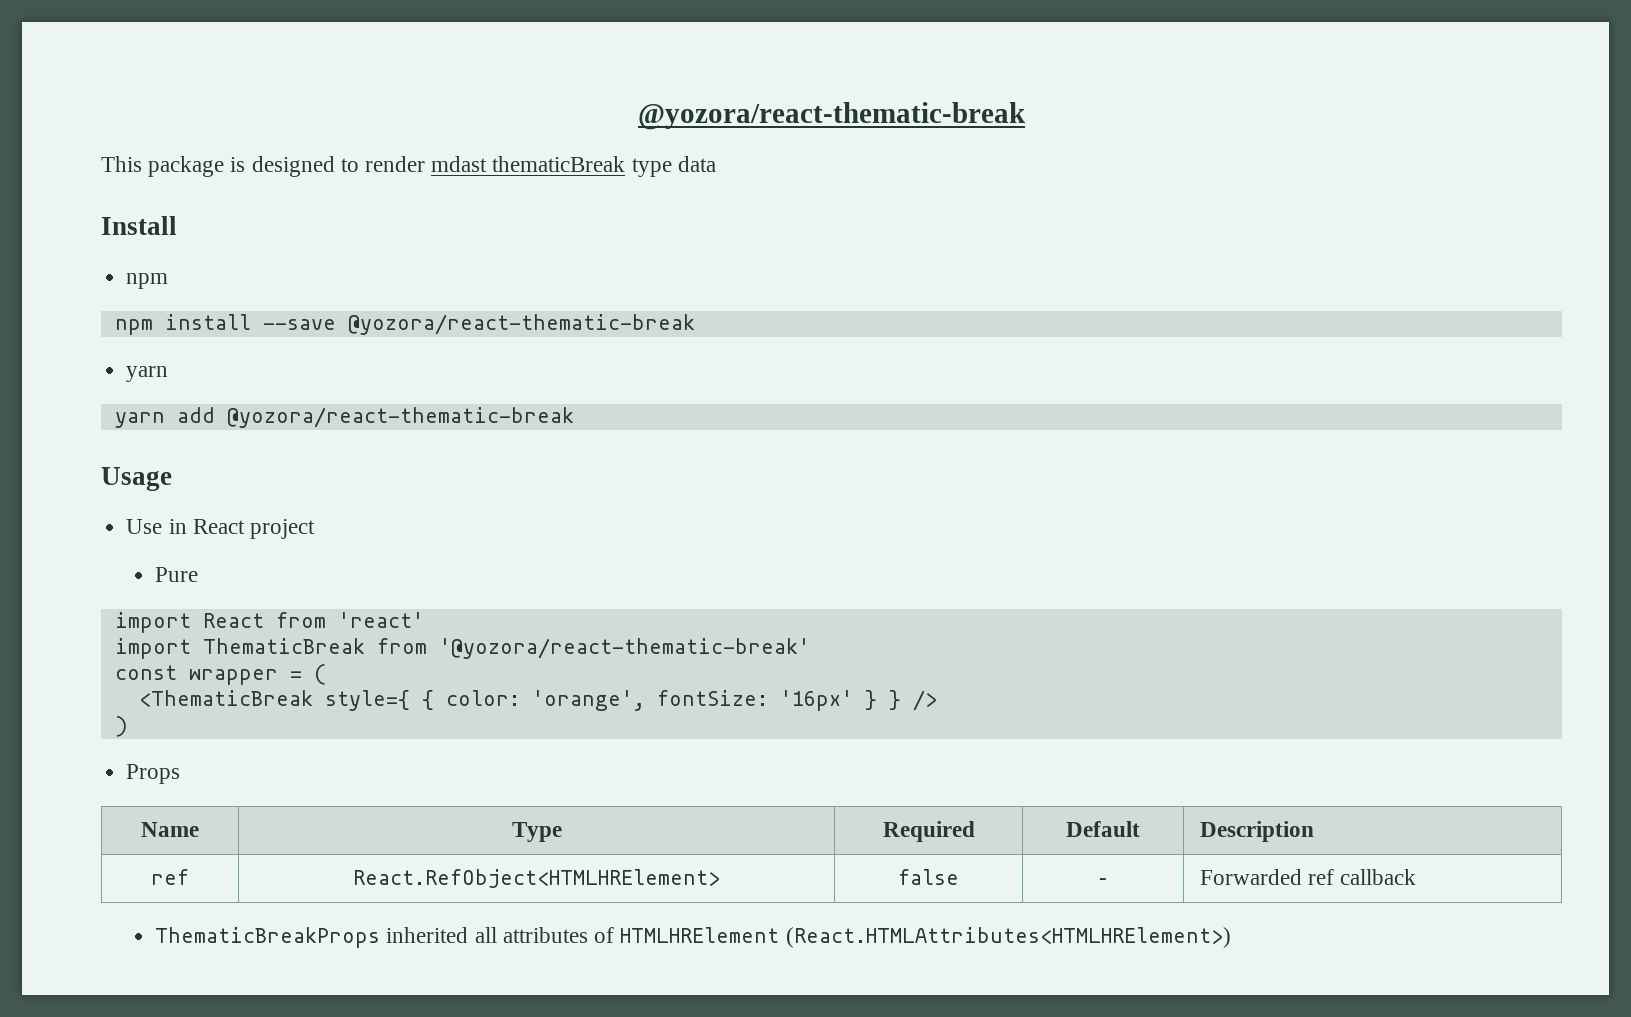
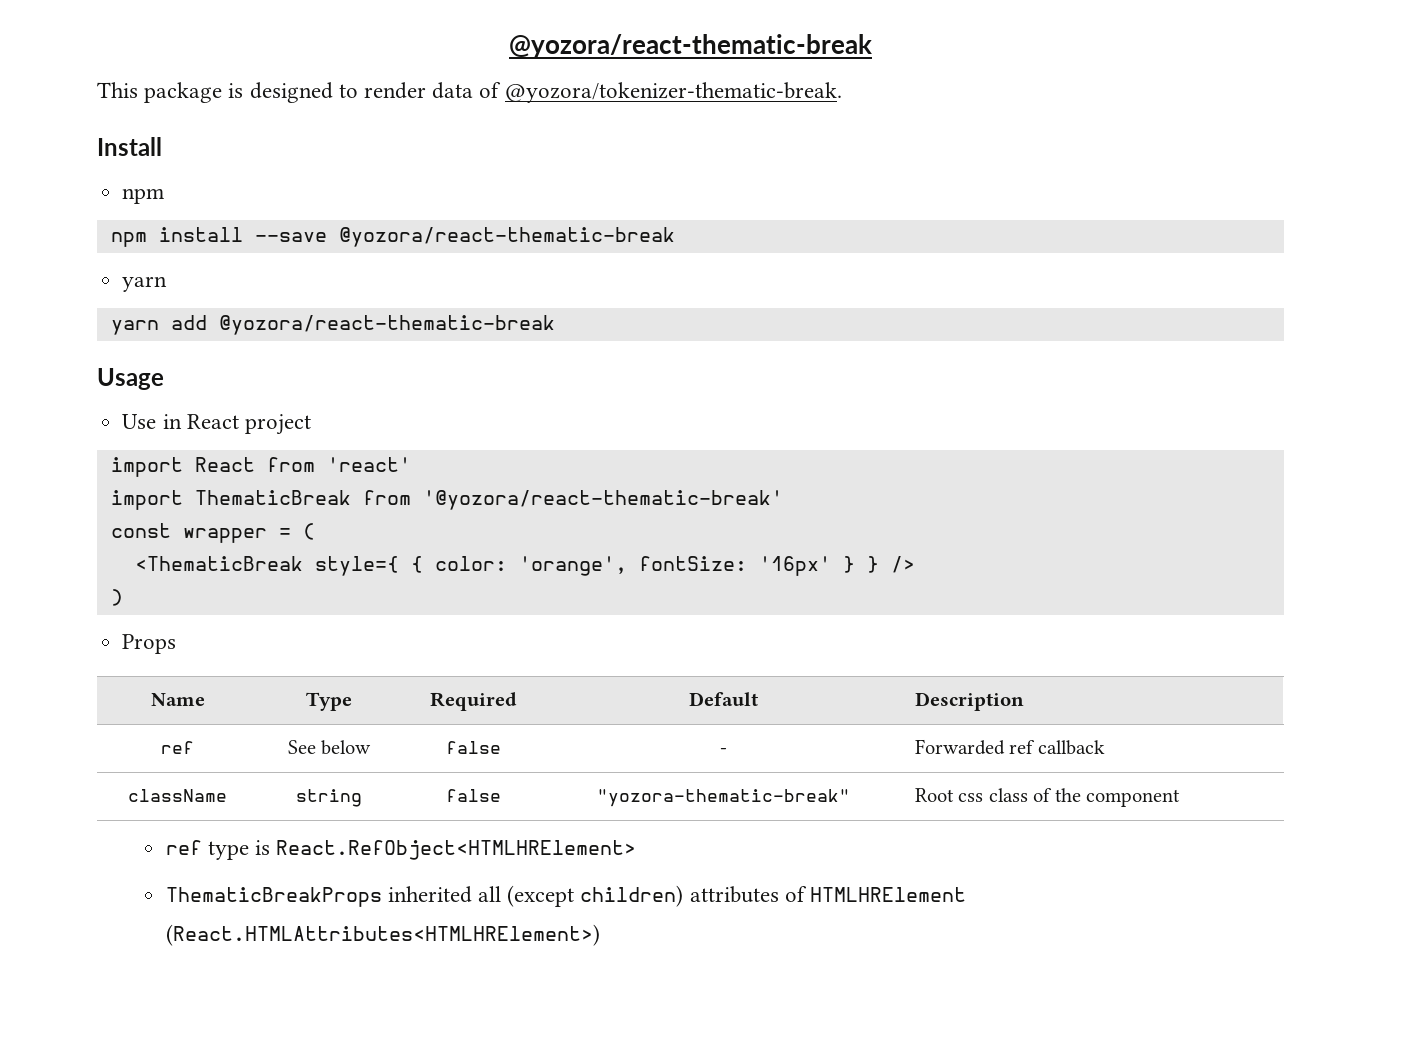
- This package is designed to render mdast thematicBreak type data
+ This package is designed to render data of @yozora/tokenizer-thematic-break.
- Pure
- ref | React.RefObject<HTMLHRElement> | false | - | Forwarded ref callback
+ ref | See below | false | - | Forwarded ref callback
+ className | string | false | "yozora-thematic-break" | Root css class of the component
+ ref type is React.RefObject<HTMLHRElement>
- ThematicBreakProps inherited all attributes of HTMLHRElement (React.HTMLAttributes<HTMLHRElement>)
+ ThematicBreakProps inherited all (except children) attributes of HTMLHRElement (React.HTMLAttributes<HTMLHRElement>)

